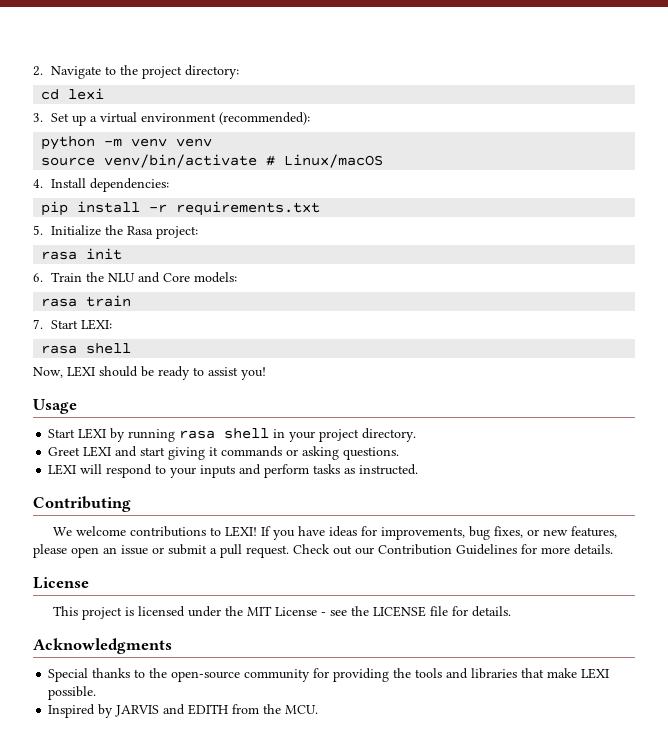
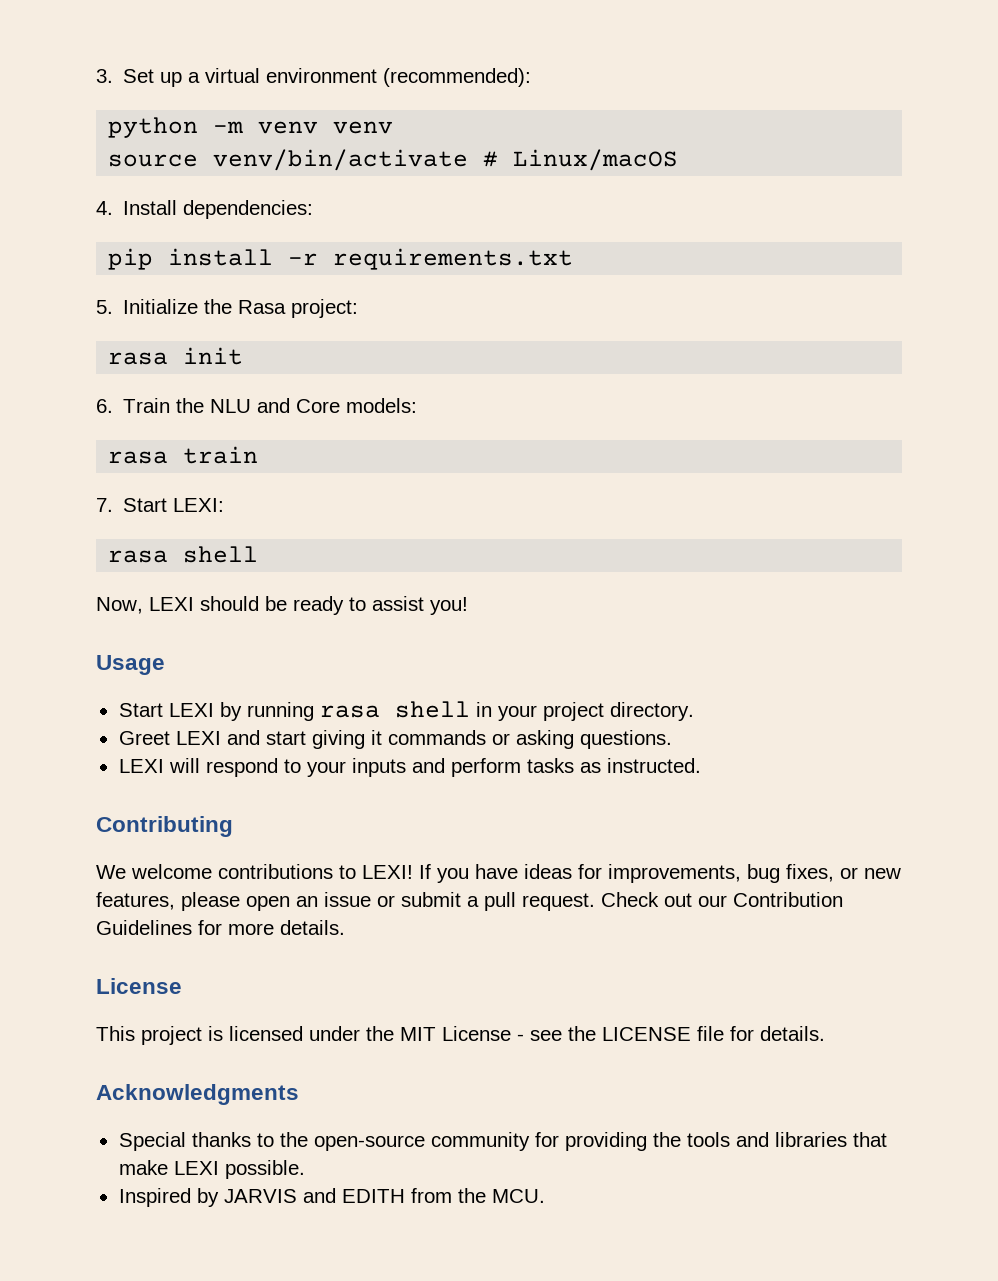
- 2. Navigate to the project directory:
- cd lexi

